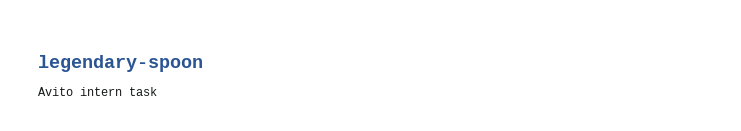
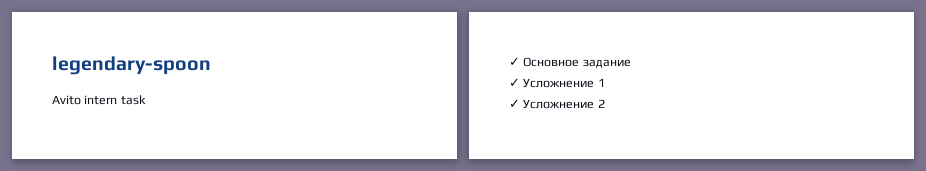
+ ✓ Основное задание
+ ✓ Усложнение 1
+ ✓ Усложнение 2

